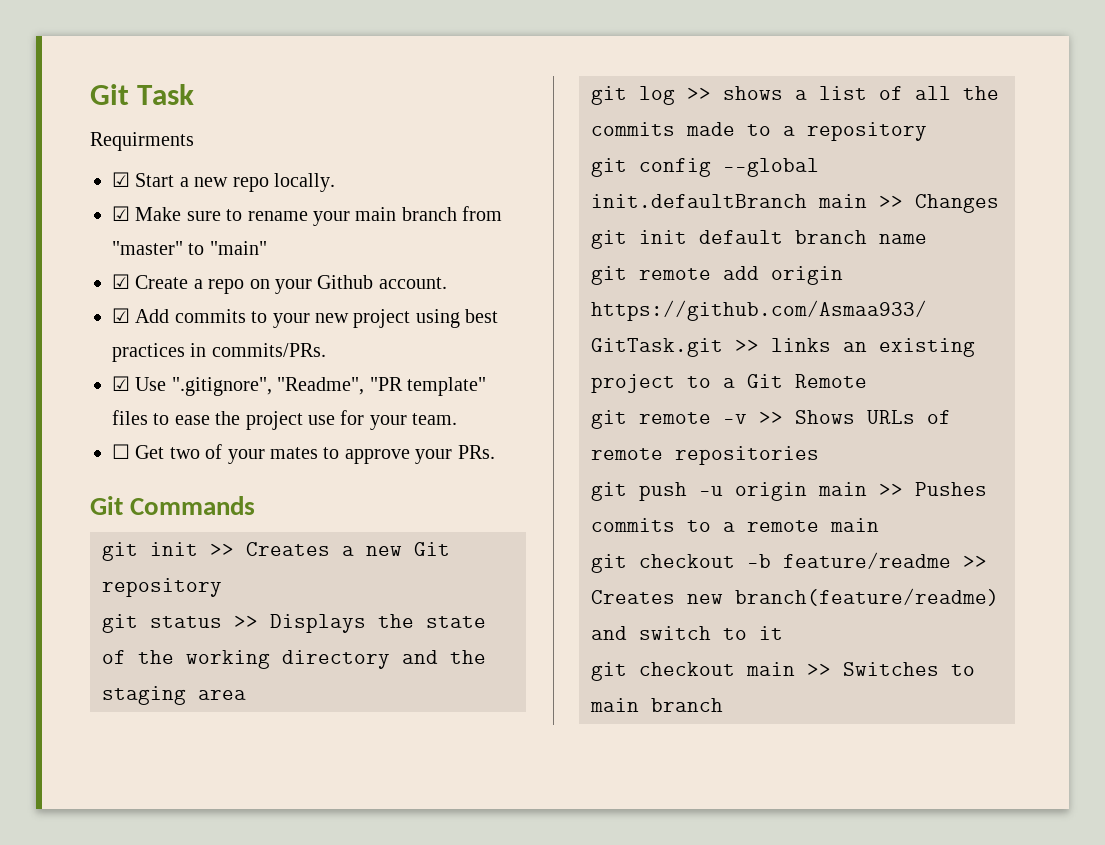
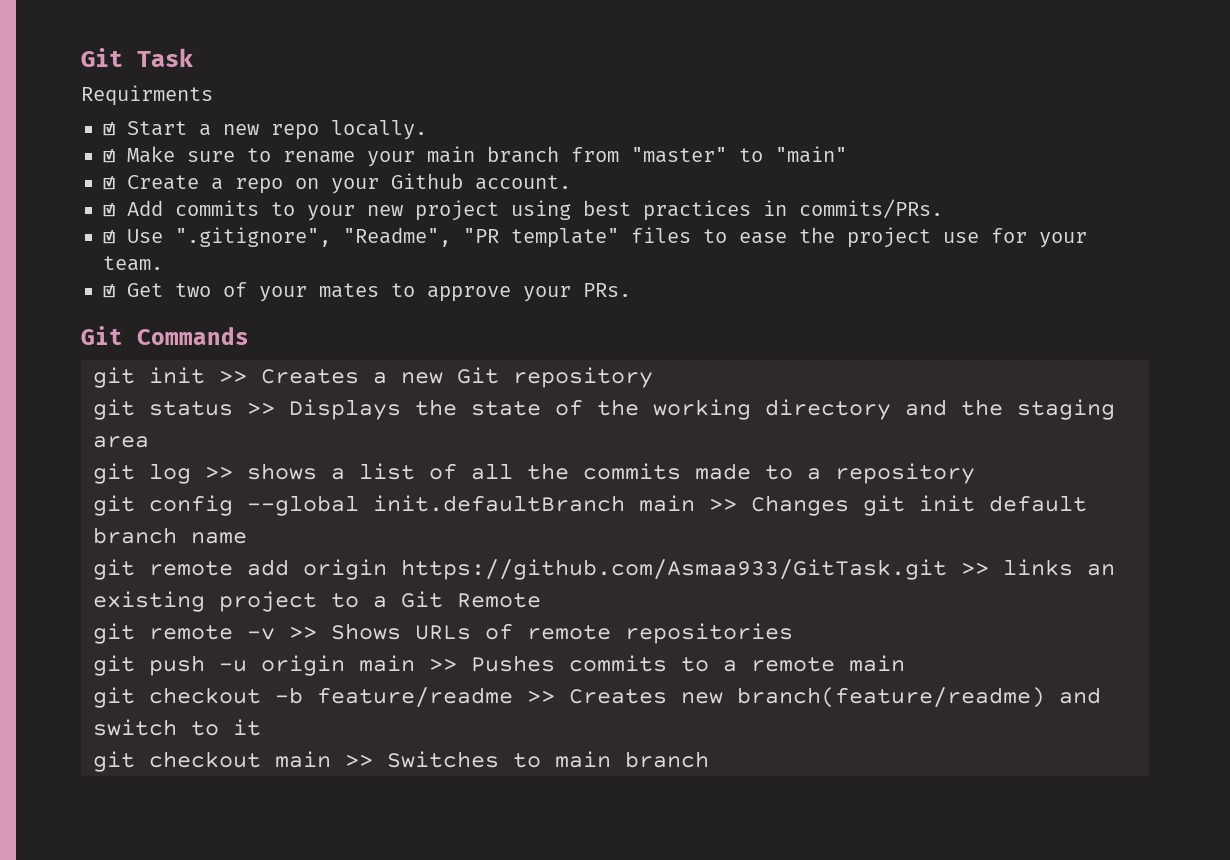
- ☐ Get two of your mates to approve your PRs.
+ ☑ Get two of your mates to approve your PRs.

